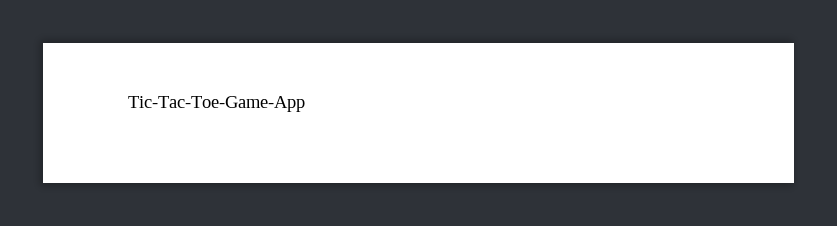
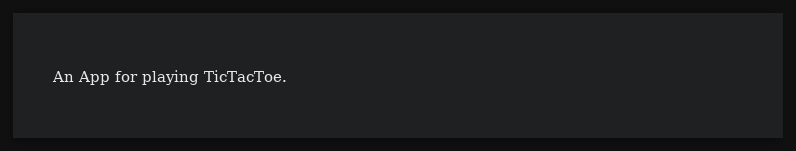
- Tic-Tac-Toe-Game-App
+ An App for playing TicTacToe.

